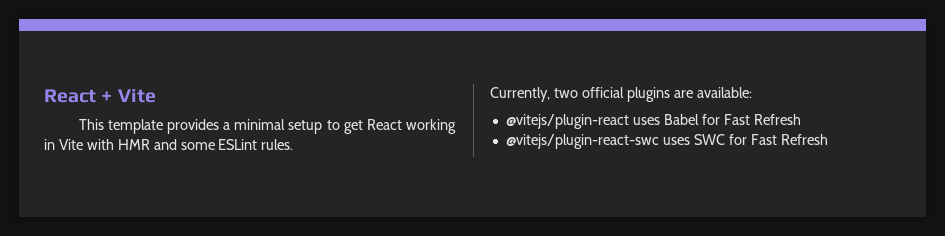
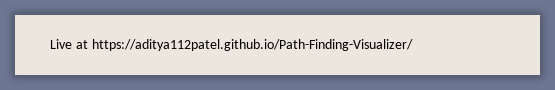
- React + Vite
- This template provides a minimal setup to get React working in Vite with HMR and some ESLint rules.
- Currently, two official plugins are available:
- @vitejs/plugin-react uses Babel for Fast Refresh
- @vitejs/plugin-react-swc uses SWC for Fast Refresh
+ Live at https://aditya112patel.github.io/Path-Finding-Visualizer/

